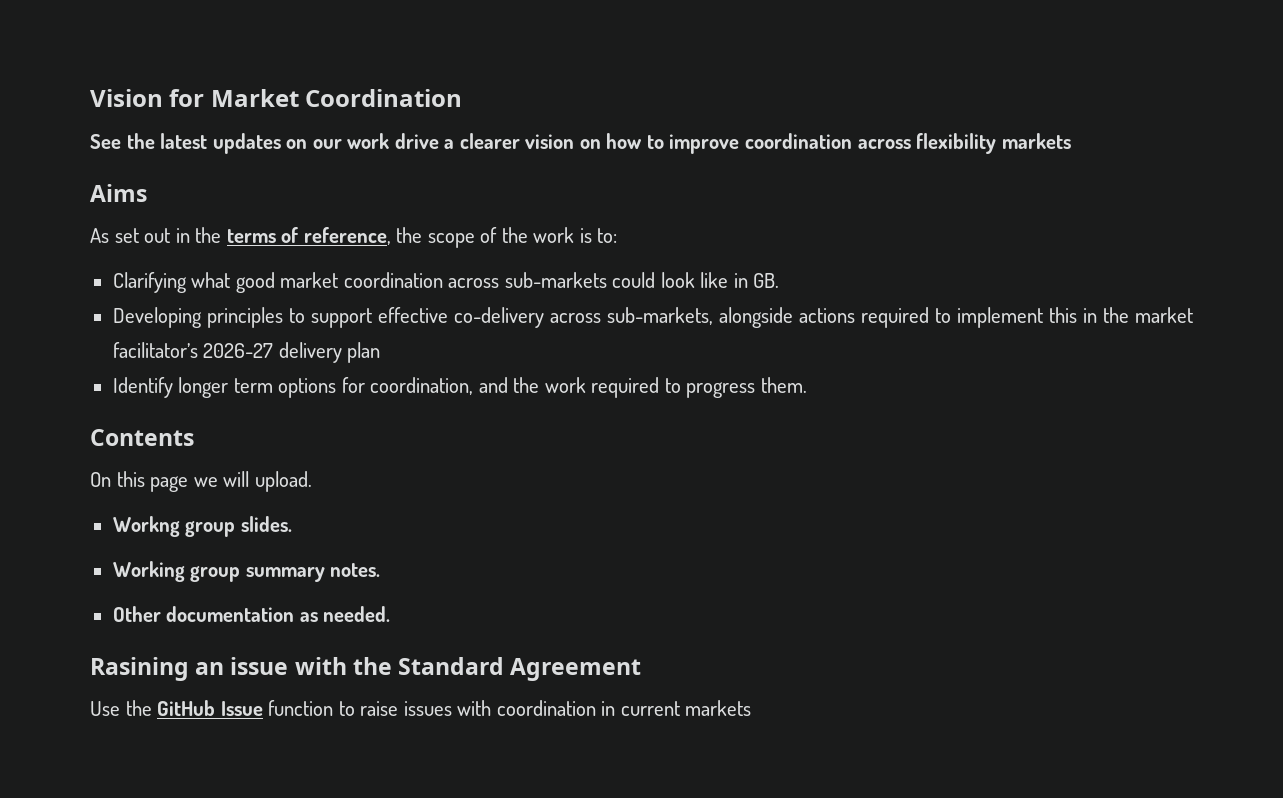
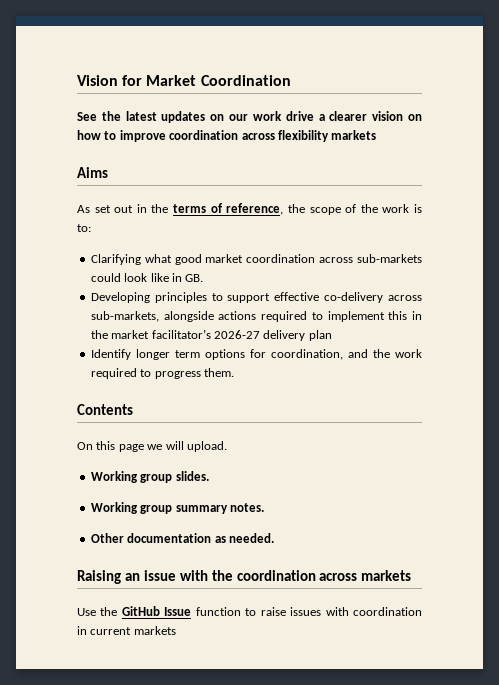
- Workng group slides.
+ Working group slides.
- Rasining an issue with the Standard Agreement
+ Raising an issue with the coordination across markets

